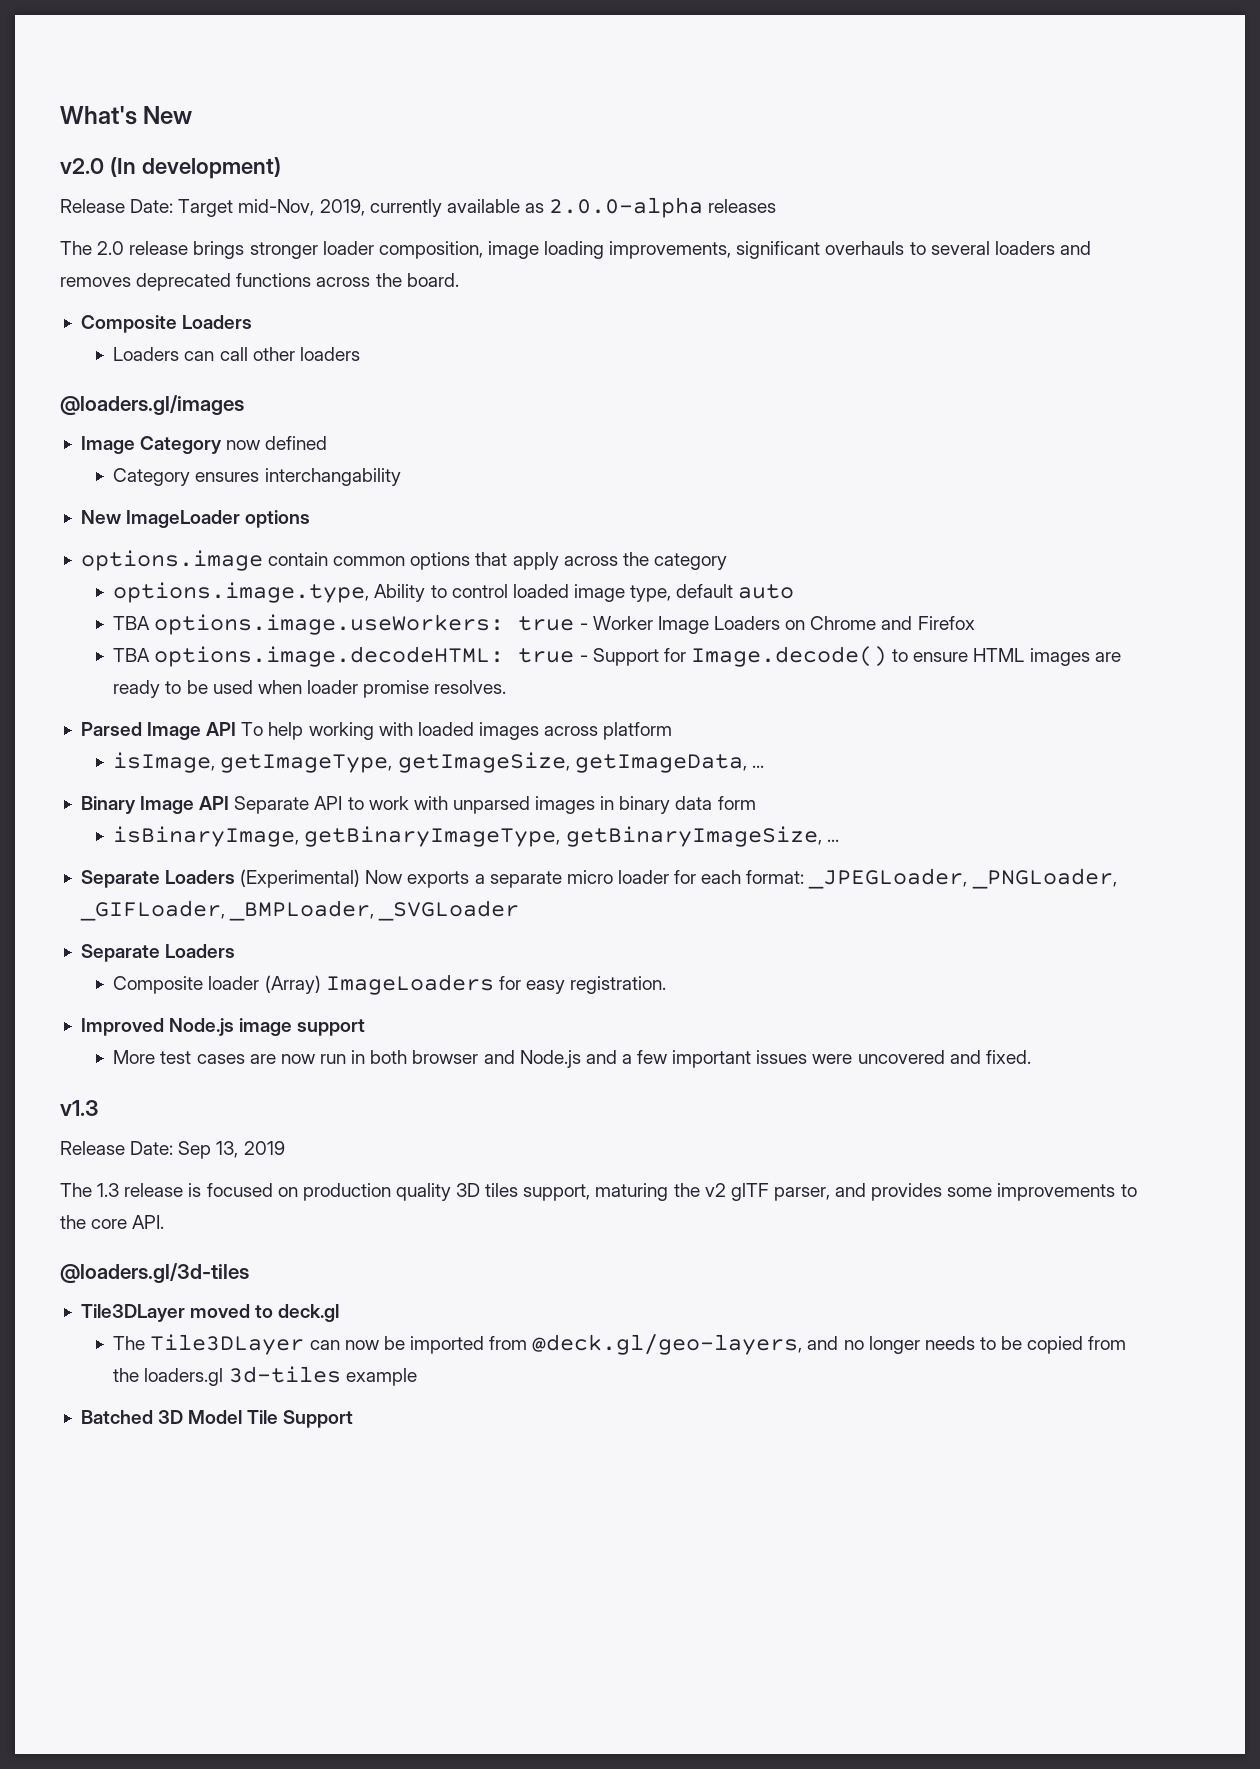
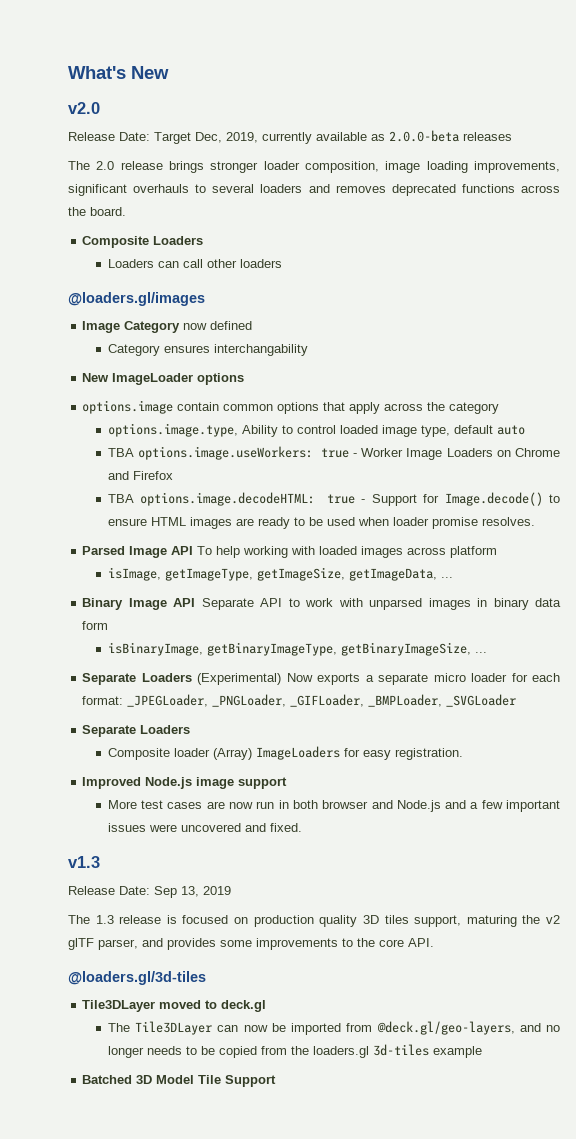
- v2.0 (In development)
+ v2.0
- Release Date: Target mid-Nov, 2019, currently available as 2.0.0-alpha releases
+ Release Date: Target Dec, 2019, currently available as 2.0.0-beta releases

